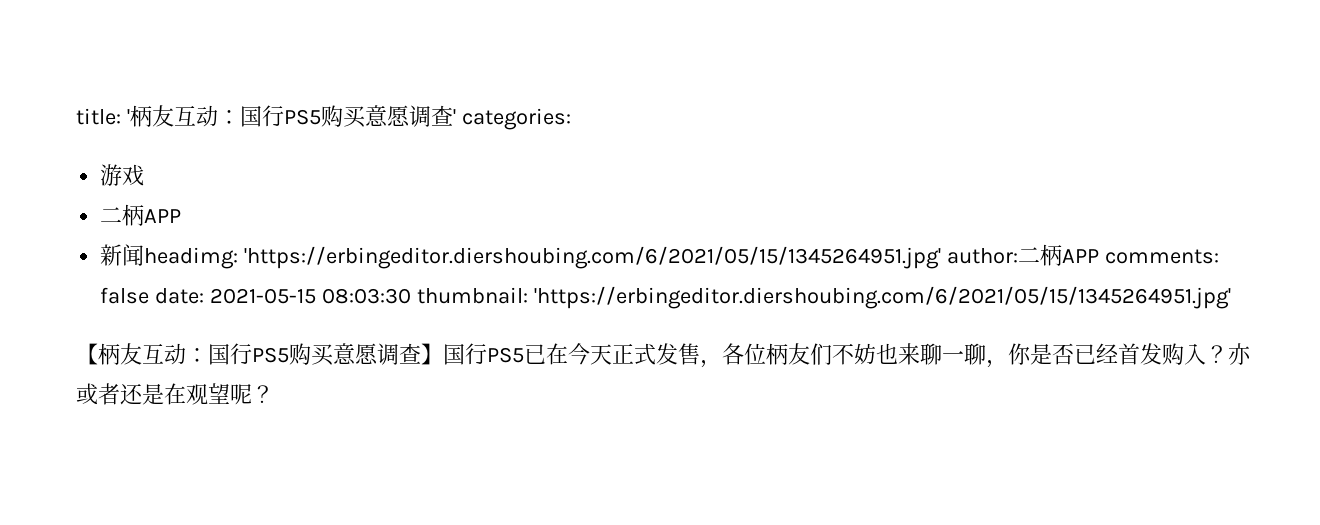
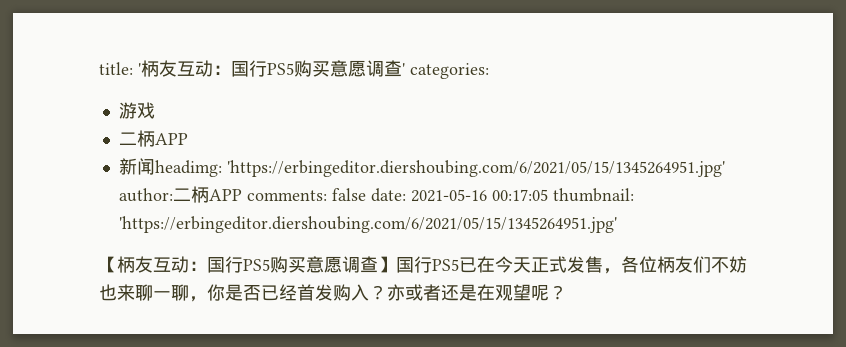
- 新闻headimg: 'https://erbingeditor.diershoubing.com/6/2021/05/15/1345264951.jpg' author:二柄APP comments: false date: 2021-05-15 08:03:30 thumbnail: 'https://erbingeditor.diershoubing.com/6/2021/05/15/1345264951.jpg'
+ 新闻headimg: 'https://erbingeditor.diershoubing.com/6/2021/05/15/1345264951.jpg' author:二柄APP comments: false date: 2021-05-16 00:17:05 thumbnail: 'https://erbingeditor.diershoubing.com/6/2021/05/15/1345264951.jpg'

